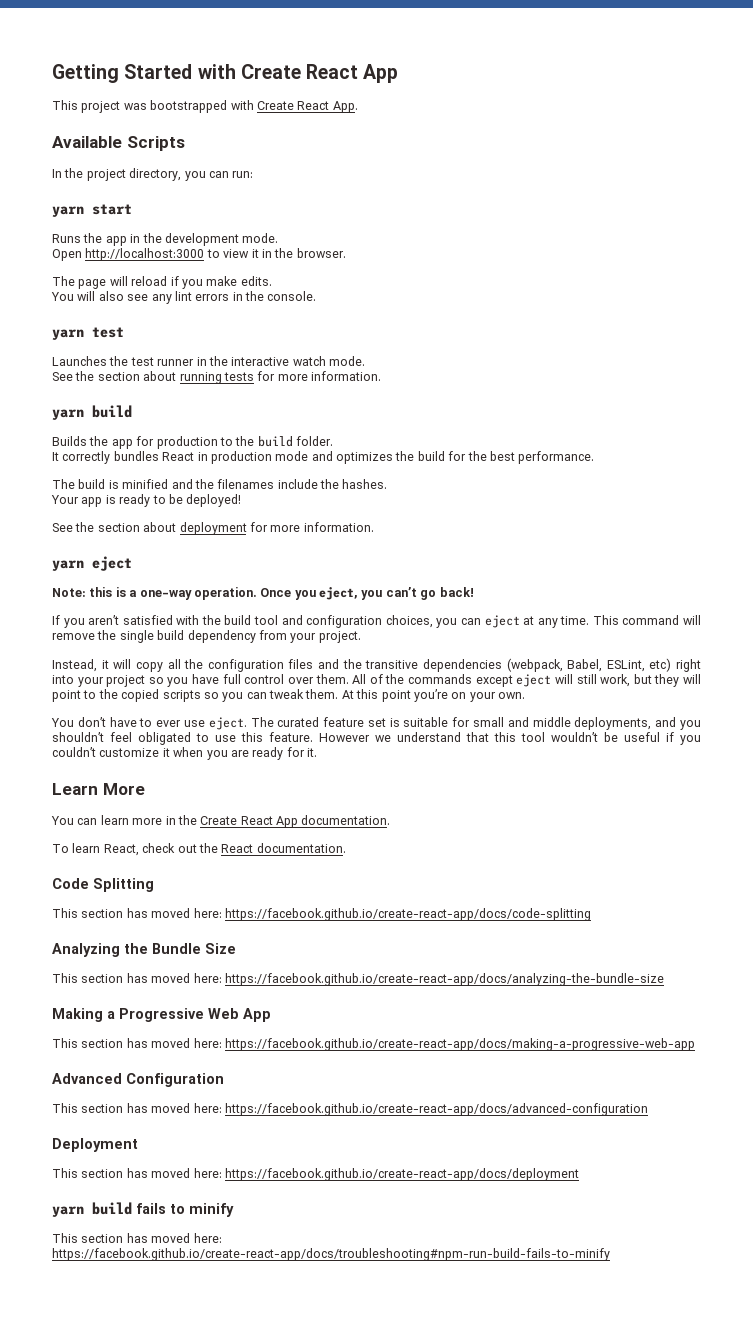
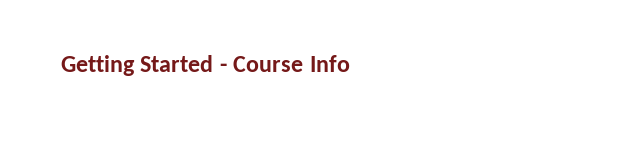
- Getting Started with Create React App
- This project was bootstrapped with Create React App.
- Available Scripts
- In the project directory, you can run:
- yarn start
- Runs the app in the development mode.
- Open http://localhost:3000 to view it in the browser.
- The page will reload if you make edits.
- You will also see any lint errors in the console.
- yarn test
- Launches the test runner in the interactive watch mode.
- See the section about running tests for more information.
- yarn build
- Builds the app for production to the build folder.
- It correctly bundles React in production mode and optimizes the build for the best performance.
- The build is minified and the filenames include the hashes.
- Your app is ready to be deployed!
- See the section about deployment for more information.
- yarn eject
- Note: this is a one-way operation. Once you eject, you can’t go back!
- If you aren’t satisfied with the build tool and configuration choices, you can eject at any time. This command will remove the single build dependency from your project.
- Instead, it will copy all the configuration files and the transitive dependencies (webpack, Babel, ESLint, etc) right into your project so you have full control over them. All of the commands except eject will still work, but they will point to the copied scripts so you can tweak them. At this point you’re on your own.
- You don’t have to ever use eject. The curated feature set is suitable for small and middle deployments, and you shouldn’t feel obligated to use this feature. However we understand that this tool wouldn’t be useful if you couldn’t customize it when you are ready for it.
- Learn More
- You can learn more in the Create React App documentation.
- To learn React, check out the React documentation.
- Code Splitting
- This section has moved here: https://facebook.github.io/create-react-app/docs/code-splitting
- Analyzing the Bundle Size
- This section has moved here: https://facebook.github.io/create-react-app/docs/analyzing-the-bundle-size
- Making a Progressive Web App
- This section has moved here: https://facebook.github.io/create-react-app/docs/making-a-progressive-web-app
- Advanced Configuration
- This section has moved here: https://facebook.github.io/create-react-app/docs/advanced-configuration
- Deployment
- This section has moved here: https://facebook.github.io/create-react-app/docs/deployment
- yarn build fails to minify
- This section has moved here: https://facebook.github.io/create-react-app/docs/troubleshooting#npm-run-build-fails-to-minify
+ Getting Started - Course Info

